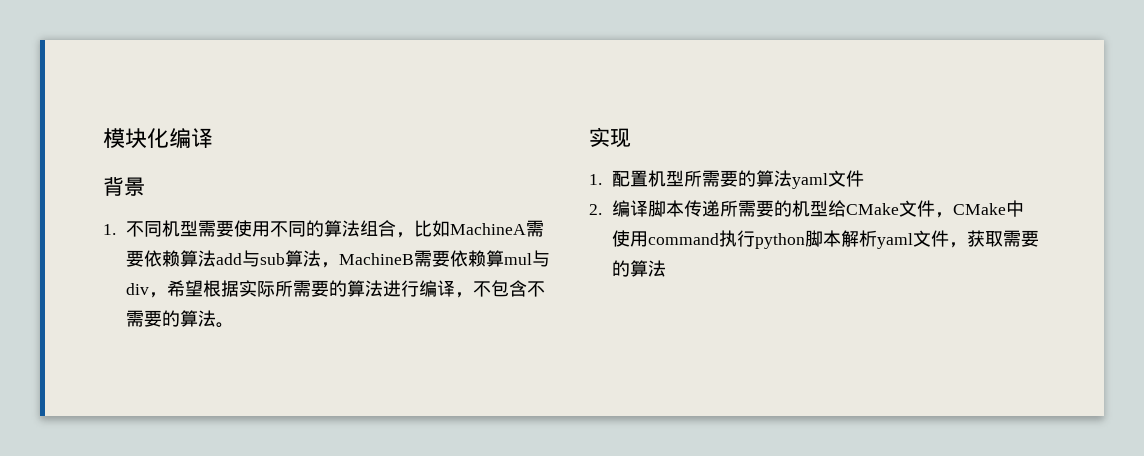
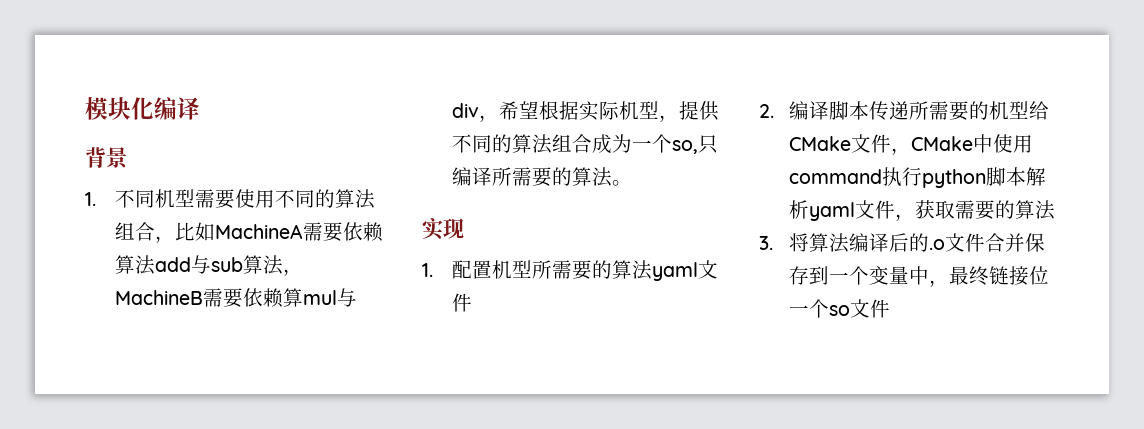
- 1.不同机型需要使用不同的算法组合，比如MachineA需要依赖算法add与sub算法，MachineB需要依赖算mul与div，希望根据实际所需要的算法进行编译，不包含不需要的算法。
+ 1.不同机型需要使用不同的算法组合，比如MachineA需要依赖算法add与sub算法，MachineB需要依赖算mul与div，希望根据实际机型，提供不同的算法组合成为一个so,只编译所需要的算法。
+ 3.将算法编译后的.o文件合并保存到一个变量中，最终链接位一个so文件

